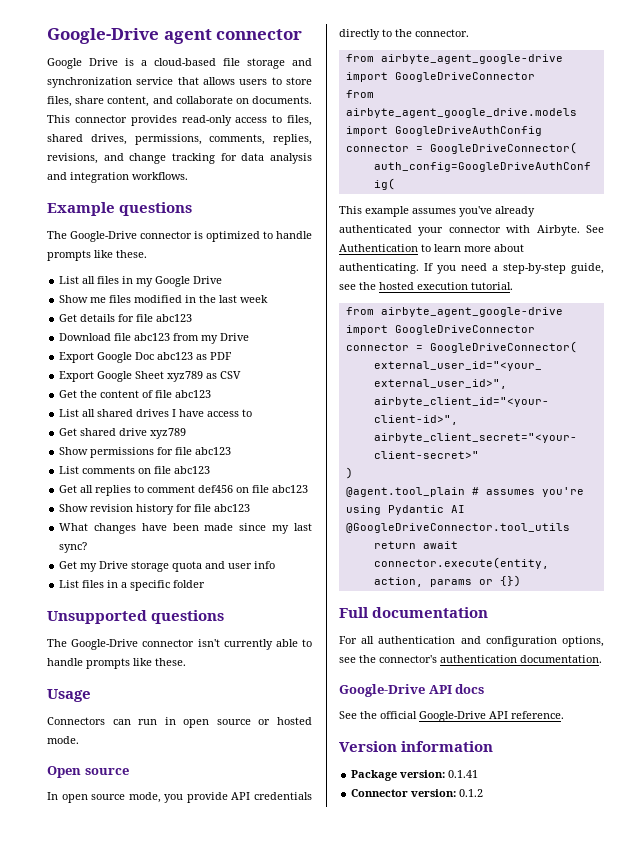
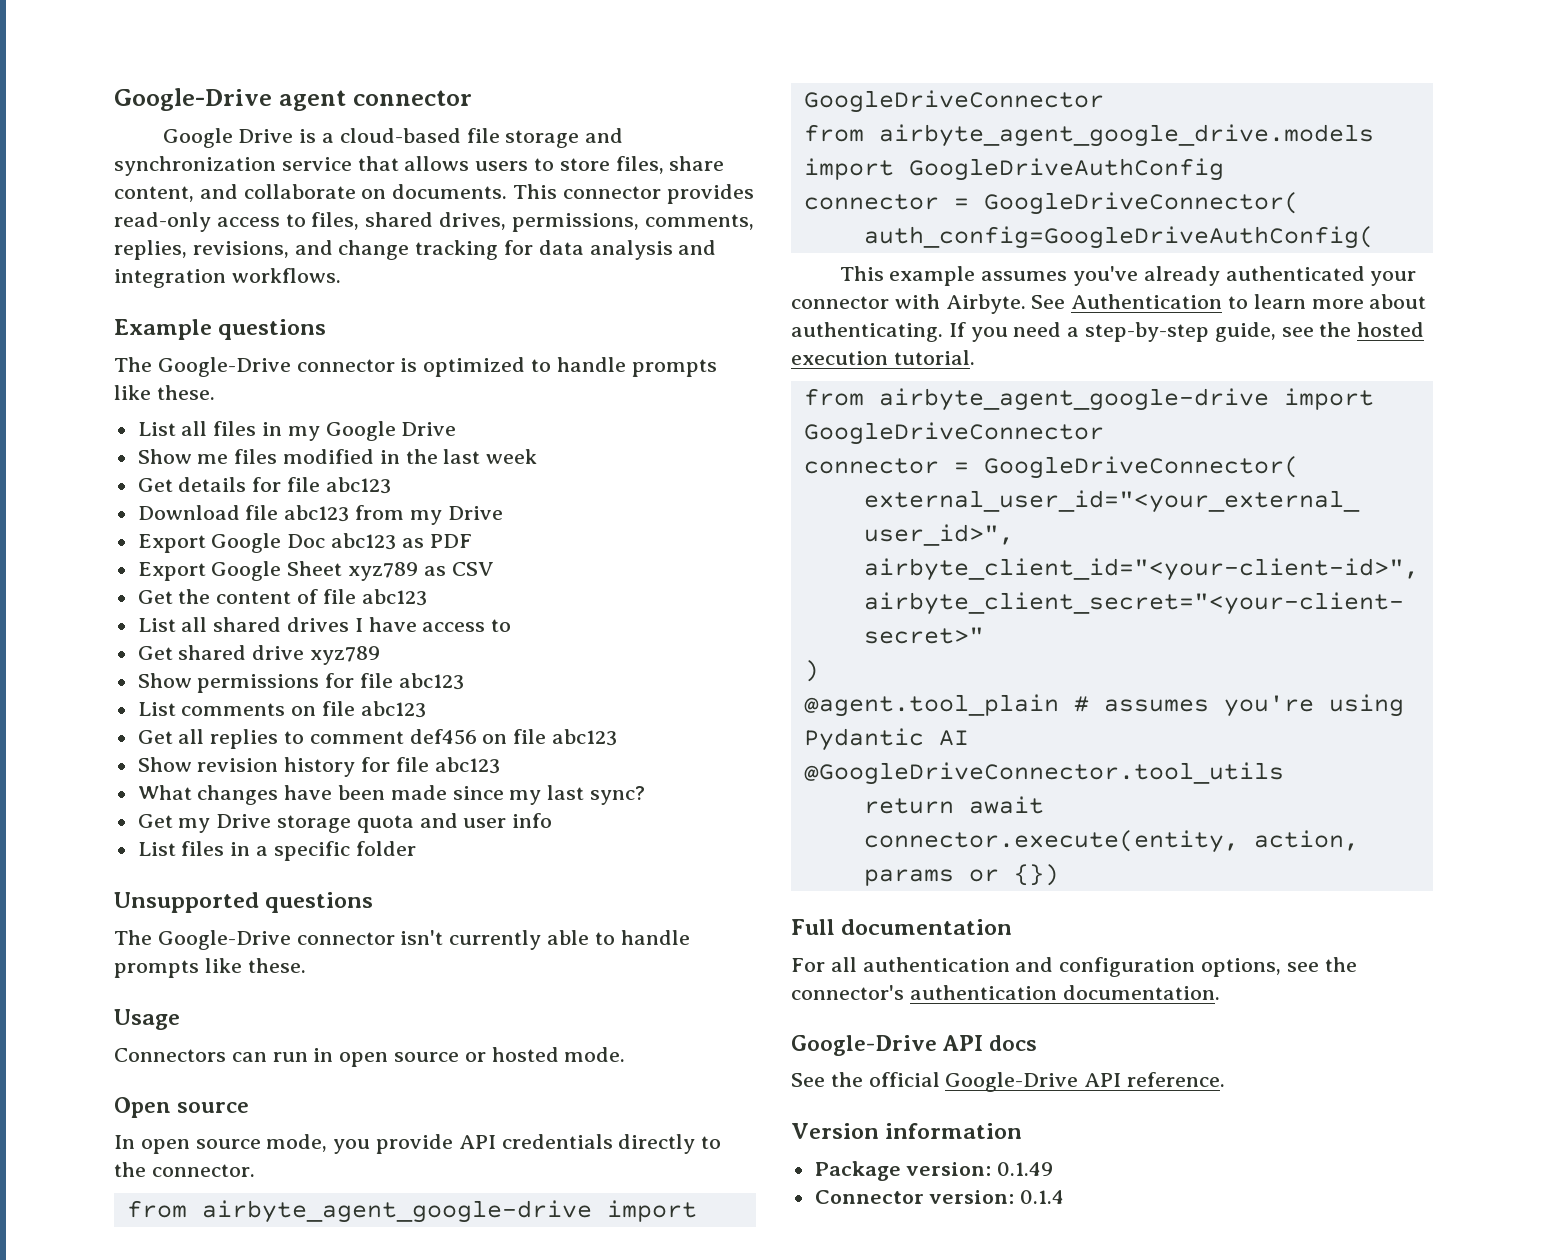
- Package version: 0.1.41
+ Package version: 0.1.49
- Connector version: 0.1.2
+ Connector version: 0.1.4

